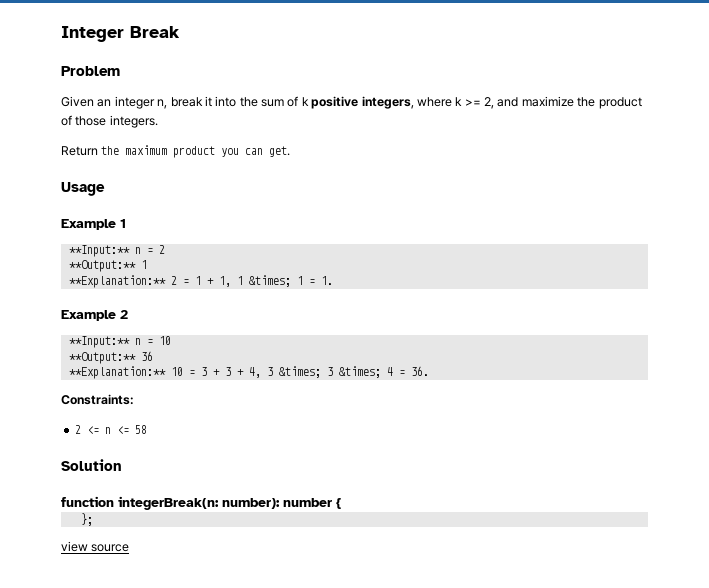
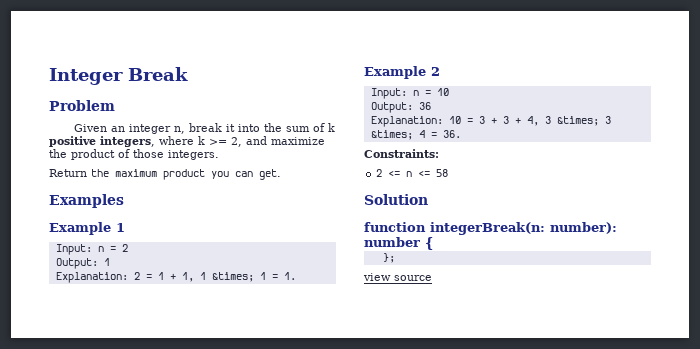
- Usage
+ Examples
- **Input:** n = 2
+ Input: n = 2
- **Output:** 1
- **Explanation:** 2 = 1 + 1, 1 &times; 1 = 1.
+ Output: 1
+ Explanation: 2 = 1 + 1, 1 &times; 1 = 1.
- **Input:** n = 10
+ Input: n = 10
- **Output:** 36
+ Output: 36
- **Explanation:** 10 = 3 + 3 + 4, 3 &times; 3 &times; 4 = 36.
+ Explanation: 10 = 3 + 3 + 4, 3 &times; 3 &times; 4 = 36.

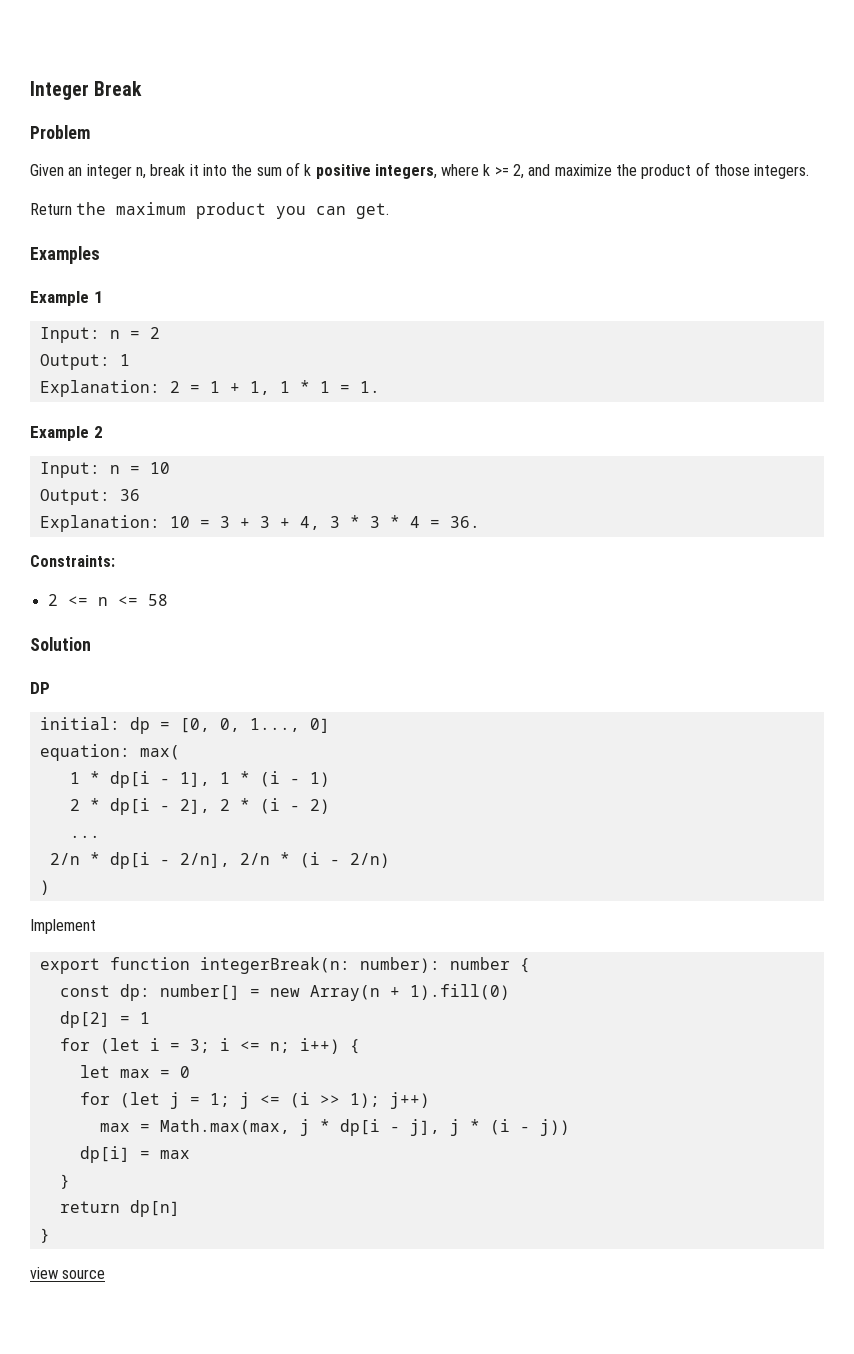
- Explanation: 2 = 1 + 1, 1 &times; 1 = 1.
+ Explanation: 2 = 1 + 1, 1 * 1 = 1.
- Explanation: 10 = 3 + 3 + 4, 3 &times; 3 &times; 4 = 36.
+ Explanation: 10 = 3 + 3 + 4, 3 * 3 * 4 = 36.
- function integerBreak(n: number): number {
+ DP
+ initial: dp = [0, 0, 1..., 0]
+ equation: max(
+ 1 * dp[i - 1], 1 * (i - 1)
+ 2 * dp[i - 2], 2 * (i - 2)
+ ...
+ 2/n * dp[i - 2/n], 2/n * (i - 2/n)
+ )
+ Implement
+ export function integerBreak(n: number): number {
- };
+ const dp: number[] = new Array(n + 1).fill(0)
+ dp[2] = 1
+ for (let i = 3; i <= n; i++) {
+ let max = 0
+ for (let j = 1; j <= (i >> 1); j++)
+ max = Math.max(max, j * dp[i - j], j * (i - j))
+ dp[i] = max
+ }
+ return dp[n]
+ }

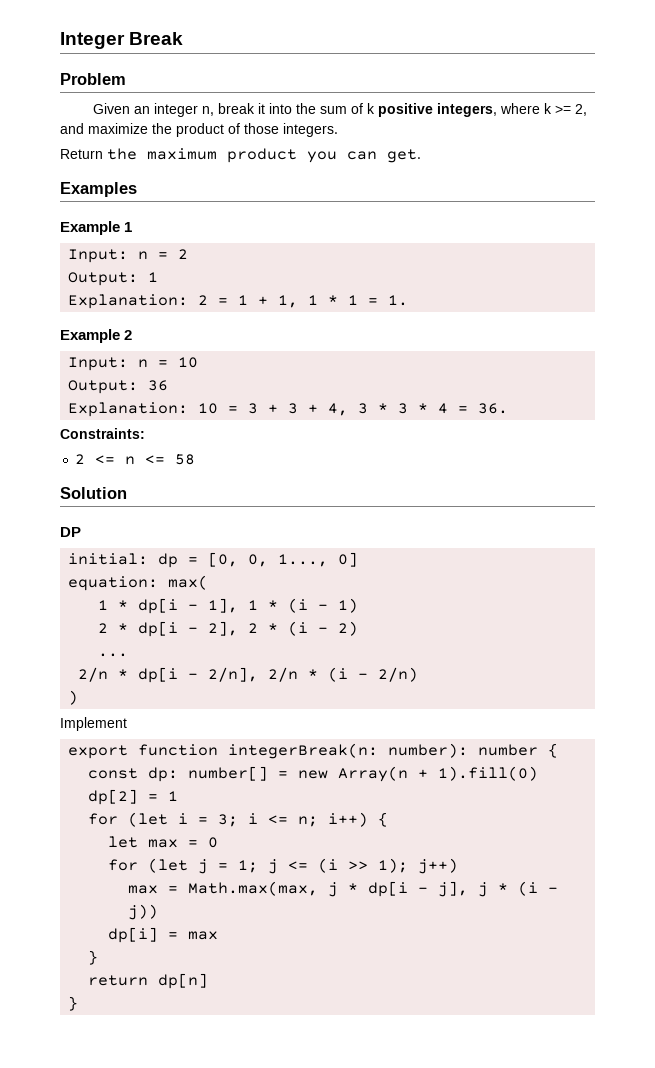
- view source

